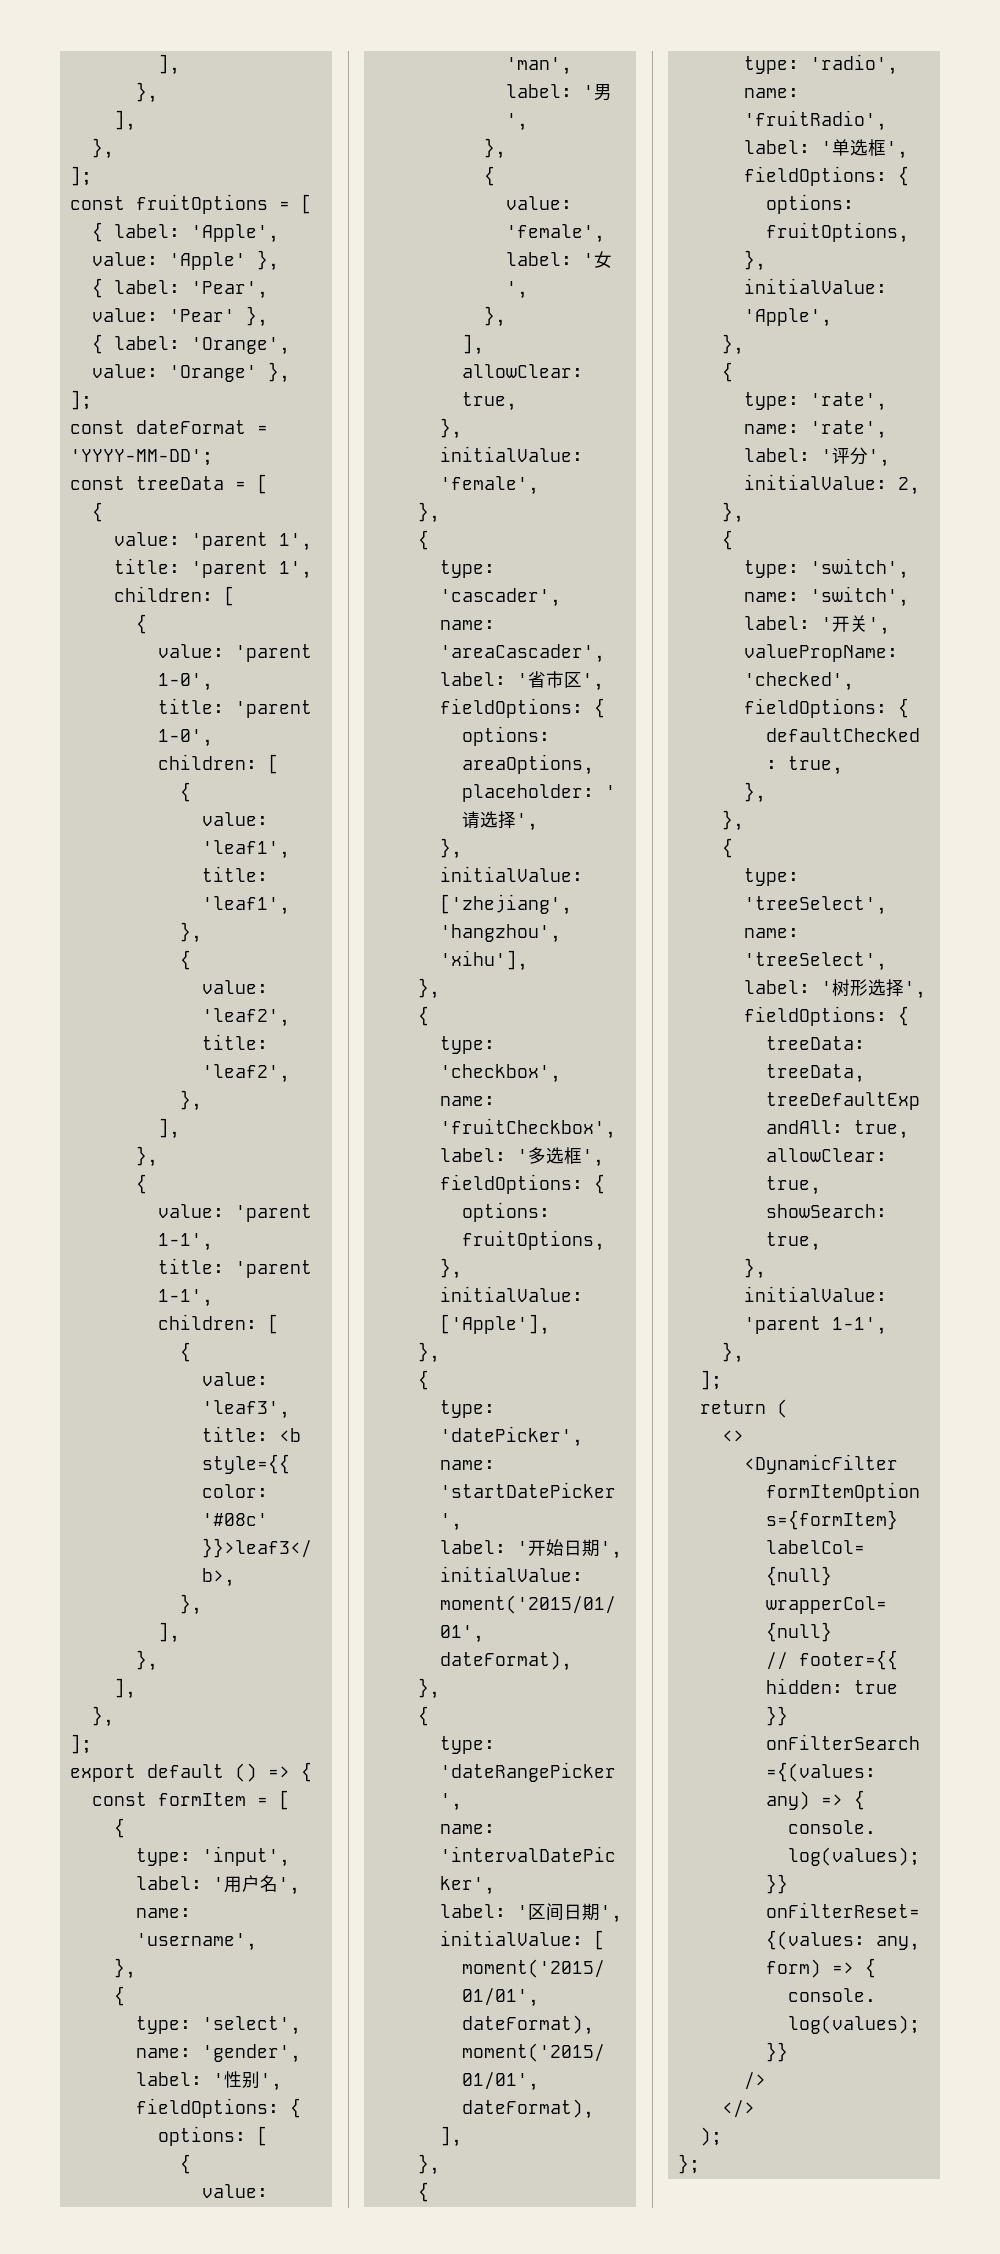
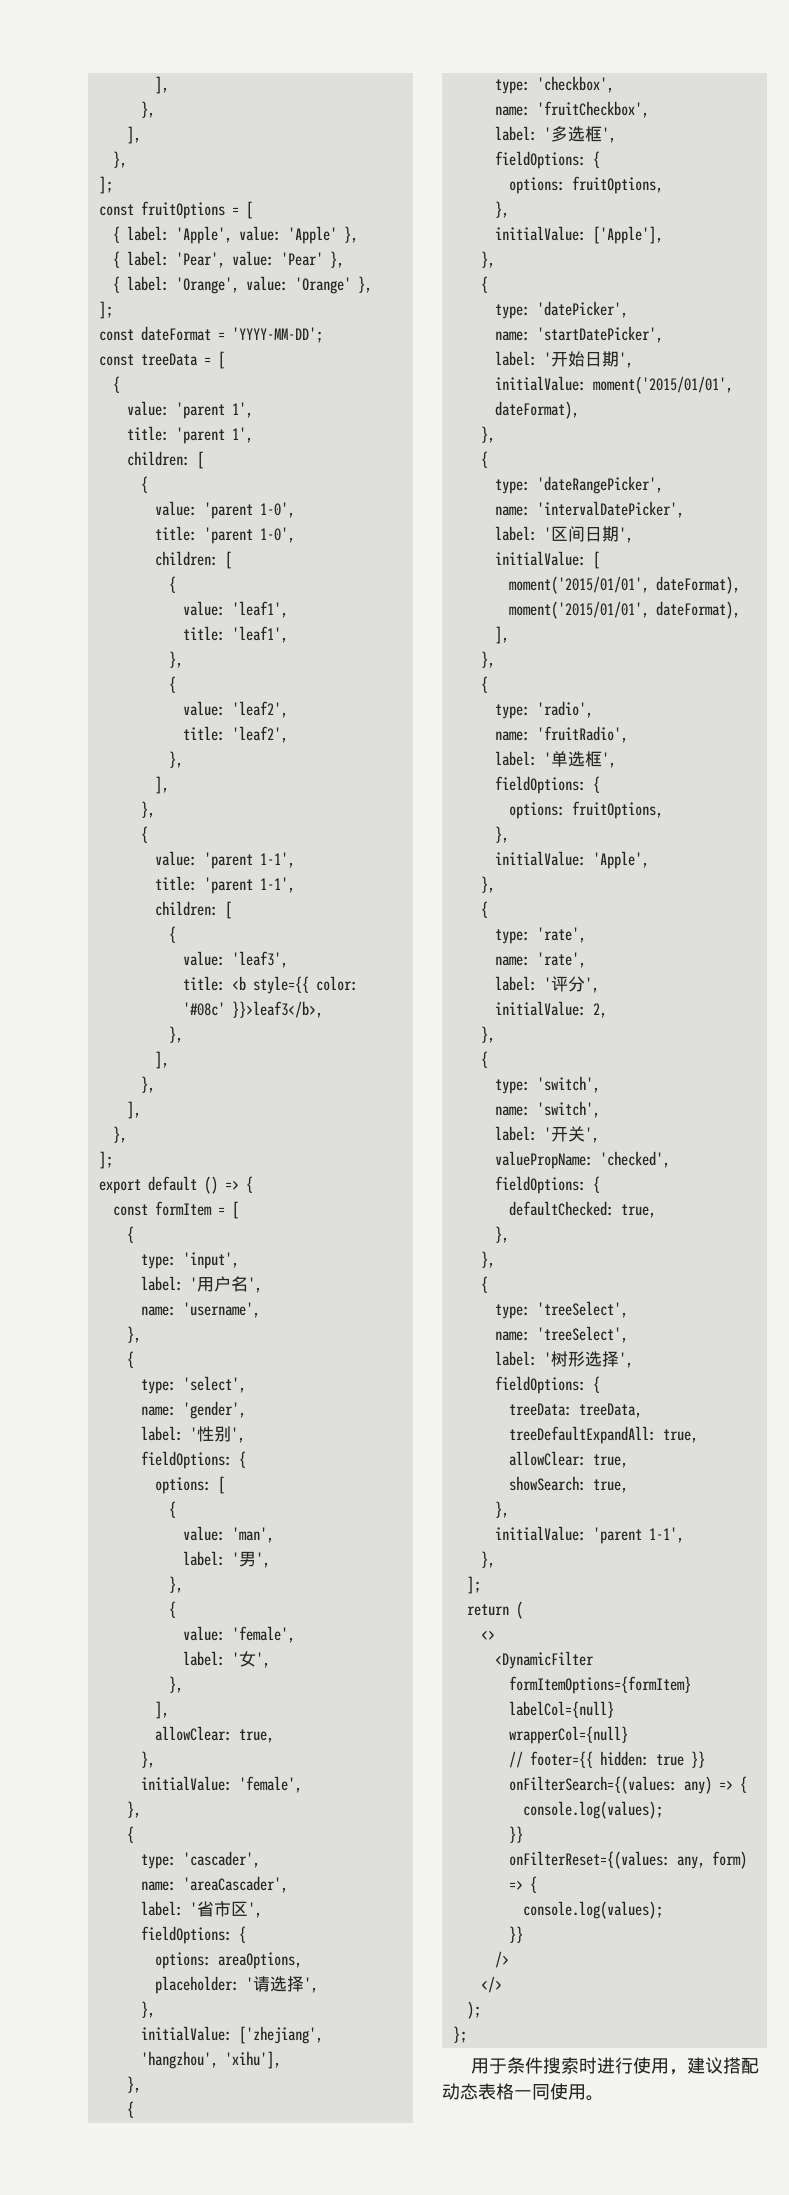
+ 用于条件搜索时进行使用，建议搭配动态表格一同使用。

